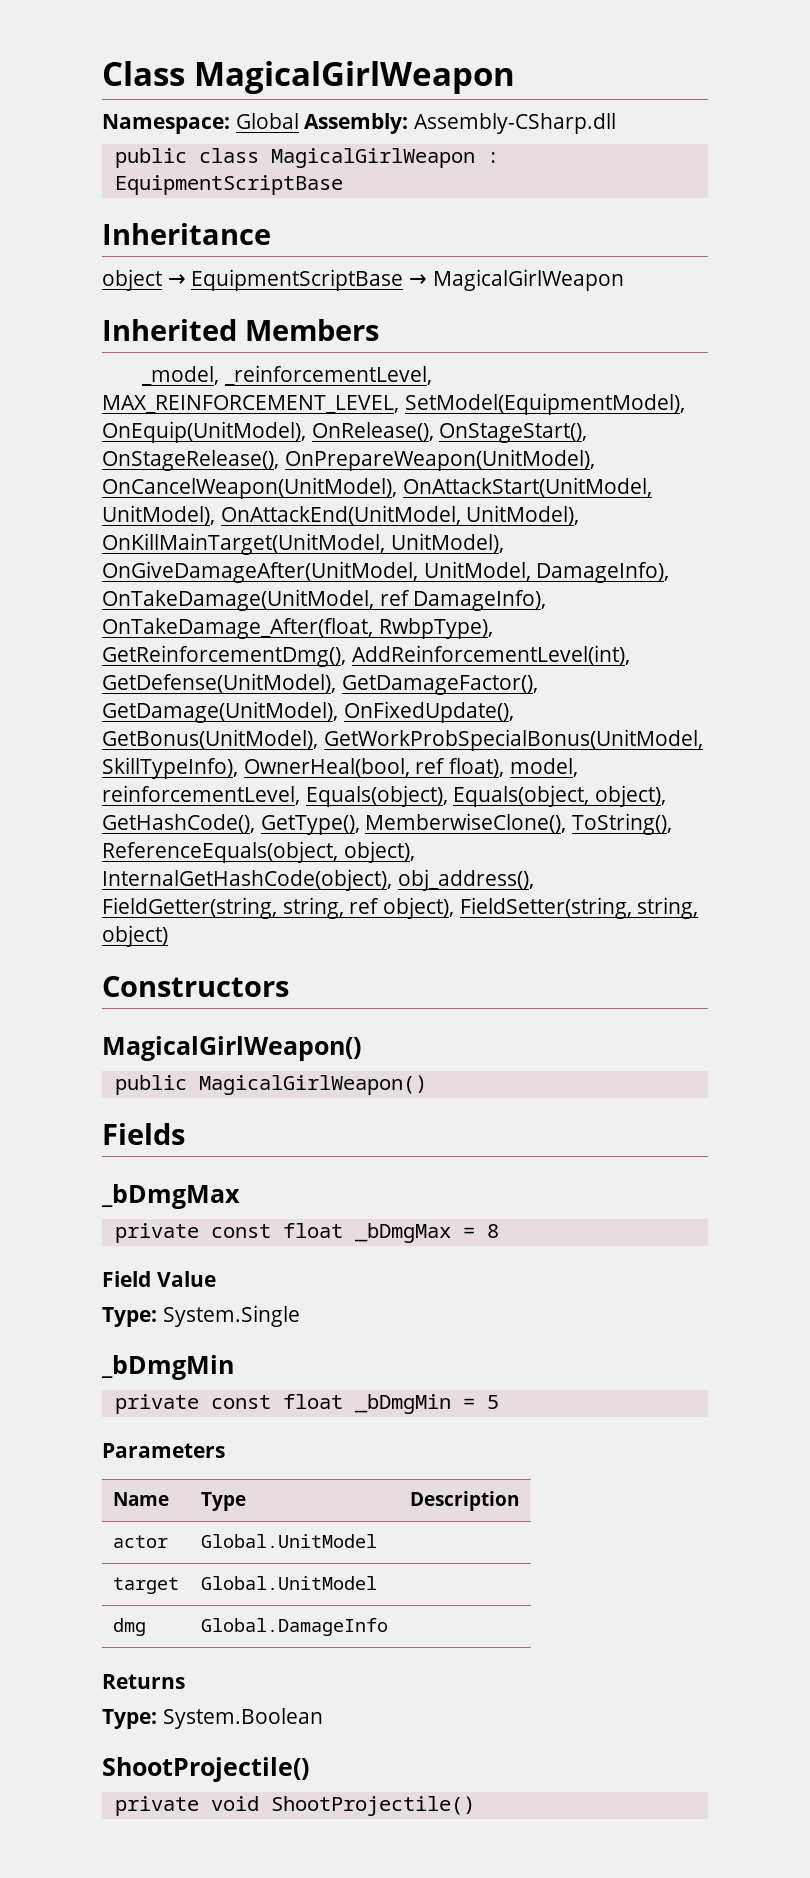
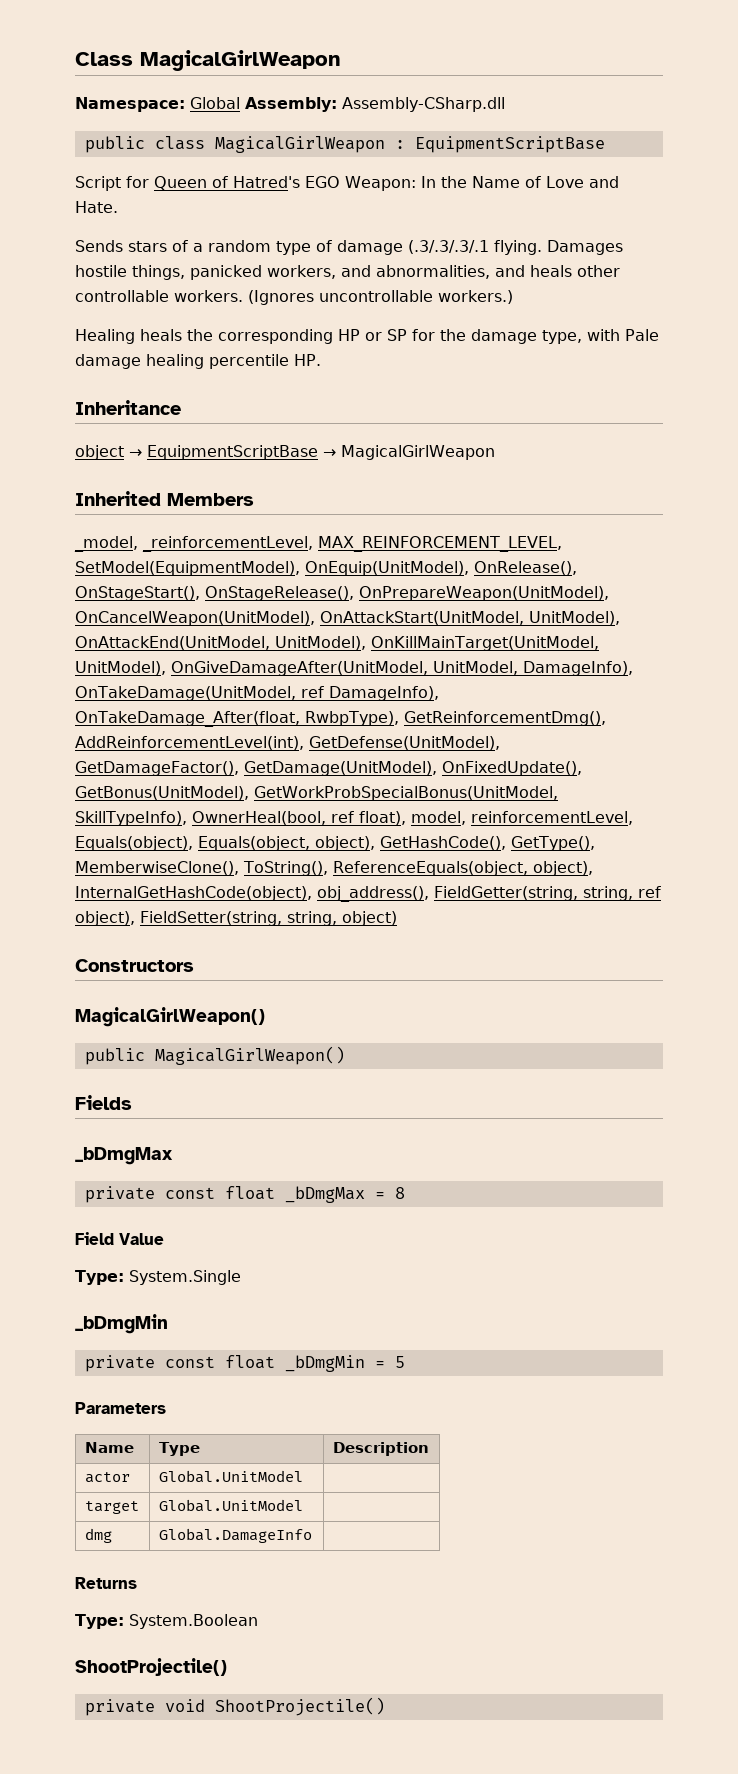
+ Script for Queen of Hatred's EGO Weapon: In the Name of Love and Hate.
+ Sends stars of a random type of damage (.3/.3/.3/.1 flying. Damages hostile things, panicked workers, and abnormalities, and heals other controllable workers. (Ignores uncontrollable workers.)
+ Healing heals the corresponding HP or SP for the damage type, with Pale damage healing percentile HP.

